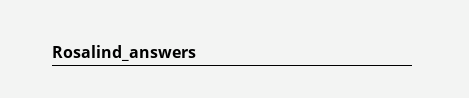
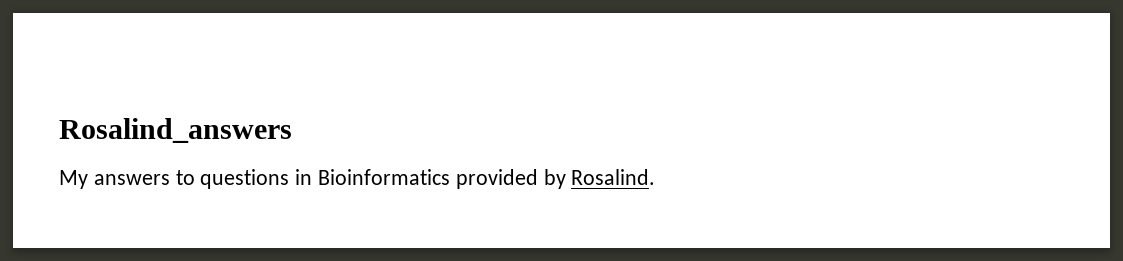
+ My answers to questions in Bioinformatics provided by Rosalind.

